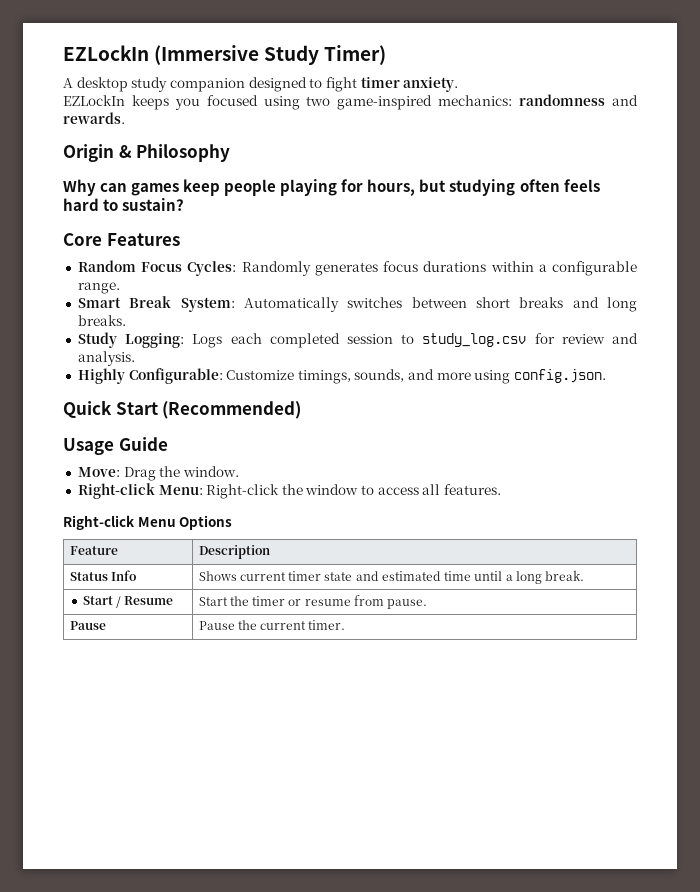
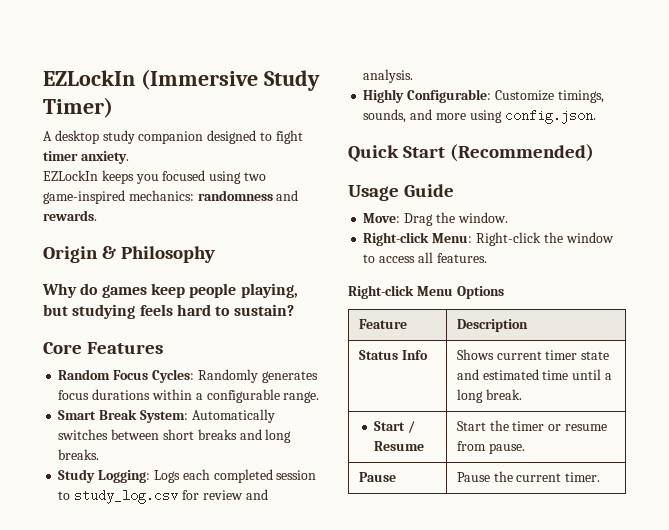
- Why can games keep people playing for hours, but studying often feels hard to sustain?
+ Why do games keep people playing, but studying feels hard to sustain?

